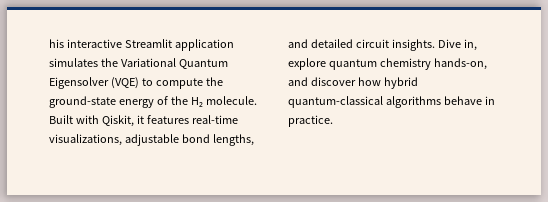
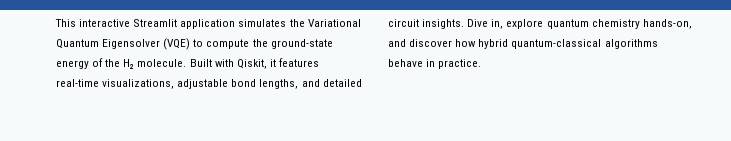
- his interactive Streamlit application simulates the Variational Quantum Eigensolver (VQE) to compute the ground-state energy of the H₂ molecule.
+ This interactive Streamlit application simulates the Variational Quantum Eigensolver (VQE) to compute the ground-state energy of the H₂ molecule.

